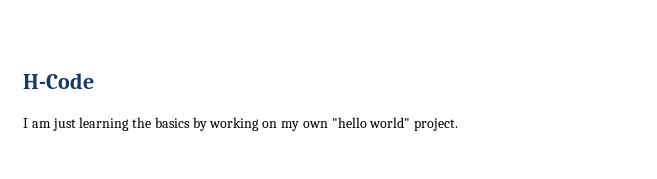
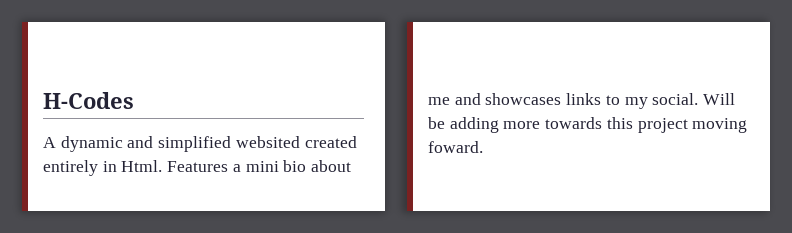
- H-Code
- I am just learning the basics by working on my own "hello world" project.
+ H-Codes
+ A dynamic and simplified websited created entirely in Html. Features a mini bio about me and showcases links to my social. Will be adding more towards this project moving foward.

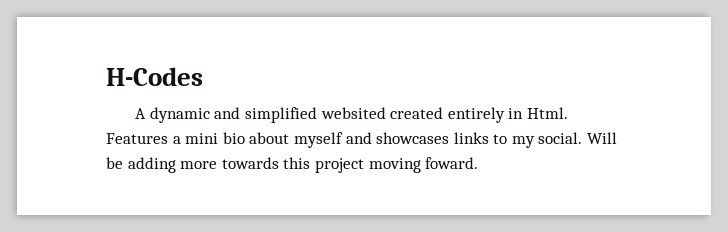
- Features a mini bio about me and showcases links to my social.
+ Features a mini bio about myself and showcases links to my social.

